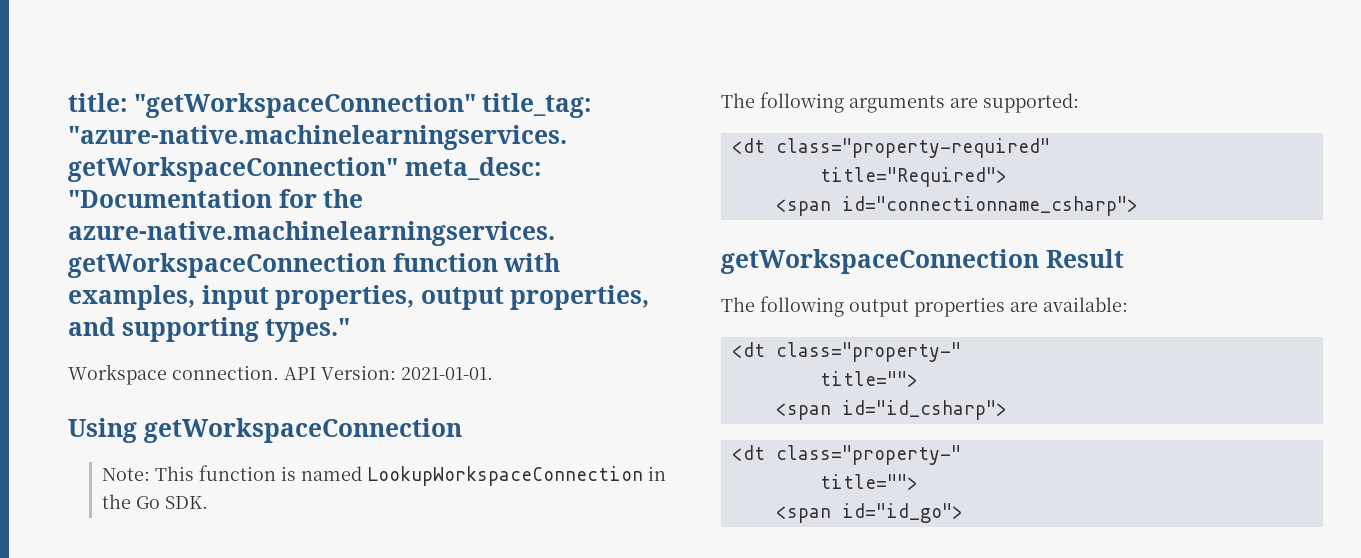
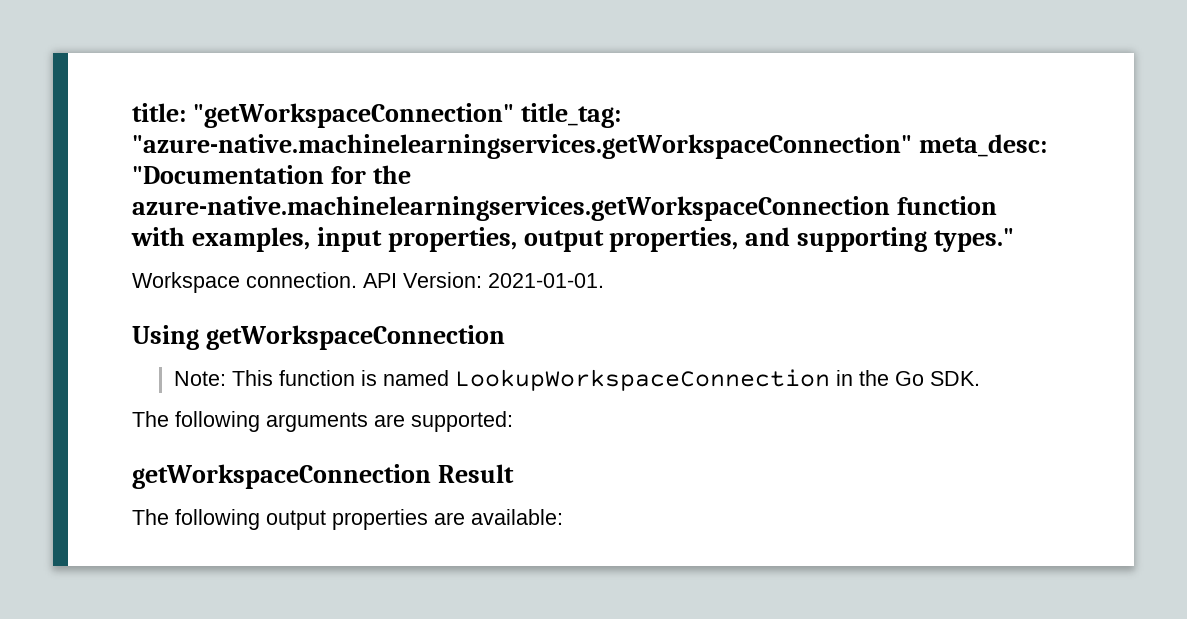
- <dt class="property-required"
- title="Required">
- <span id="connectionname_csharp">
  The following output properties are available:
- <dt class="property-"
- title="">
- <span id="id_csharp">
- <dt class="property-"
- title="">
- <span id="id_go">

